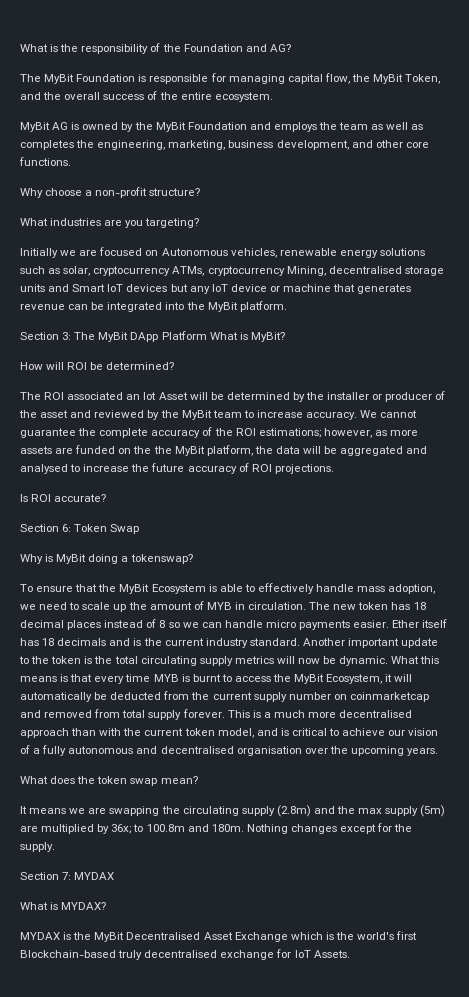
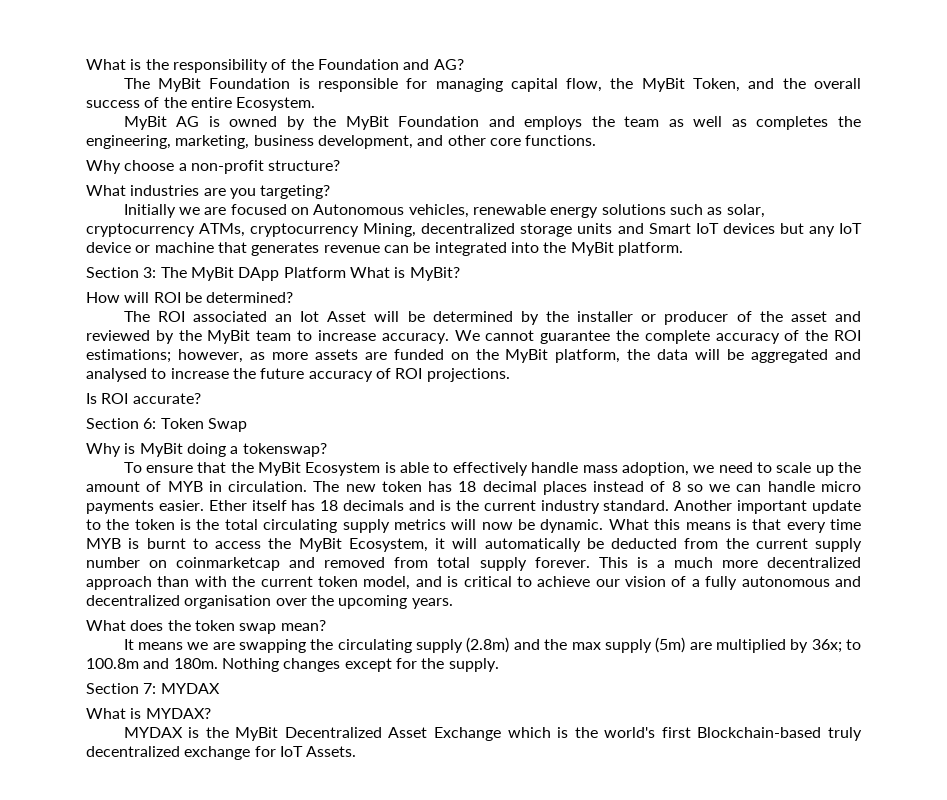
- The MyBit Foundation is responsible for managing capital flow, the MyBit Token, and the overall success of the entire ecosystem.
+ The MyBit Foundation is responsible for managing capital flow, the MyBit Token, and the overall success of the entire Ecosystem.
- Initially we are focused on Autonomous vehicles, renewable energy solutions such as solar, cryptocurrency ATMs, cryptocurrency Mining, decentralised storage units and Smart IoT devices but any IoT device or machine that generates revenue can be integrated into the MyBit platform.
+ Initially we are focused on Autonomous vehicles, renewable energy solutions such as solar, cryptocurrency ATMs, cryptocurrency Mining, decentralized storage units and Smart IoT devices but any IoT device or machine that generates revenue can be integrated into the MyBit platform.
- We cannot guarantee the complete accuracy of the ROI estimations; however, as more assets are funded on the the MyBit platform, the data will be aggregated and analysed to increase the future accuracy of ROI projections.
+ We cannot guarantee the complete accuracy of the ROI estimations; however, as more assets are funded on the MyBit platform, the data will be aggregated and analysed to increase the future accuracy of ROI projections.
- This is a much more decentralised approach than with the current token model, and is critical to achieve our vision of a fully autonomous and decentralised organisation over the upcoming years.
+ This is a much more decentralized approach than with the current token model, and is critical to achieve our vision of a fully autonomous and decentralized organisation over the upcoming years.
- MYDAX is the MyBit Decentralised Asset Exchange which is the world's first Blockchain-based truly decentralised exchange for IoT Assets.
+ MYDAX is the MyBit Decentralized Asset Exchange which is the world's first Blockchain-based truly decentralized exchange for IoT Assets.

